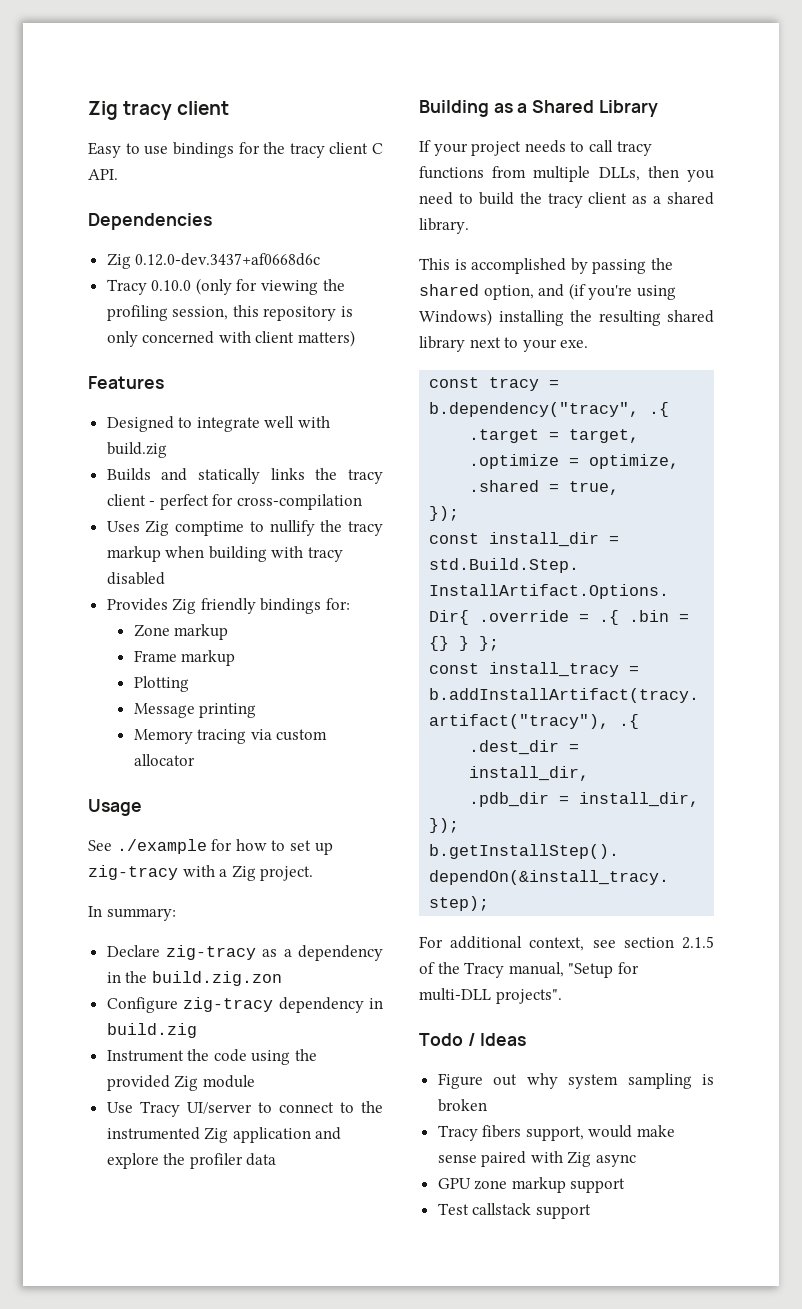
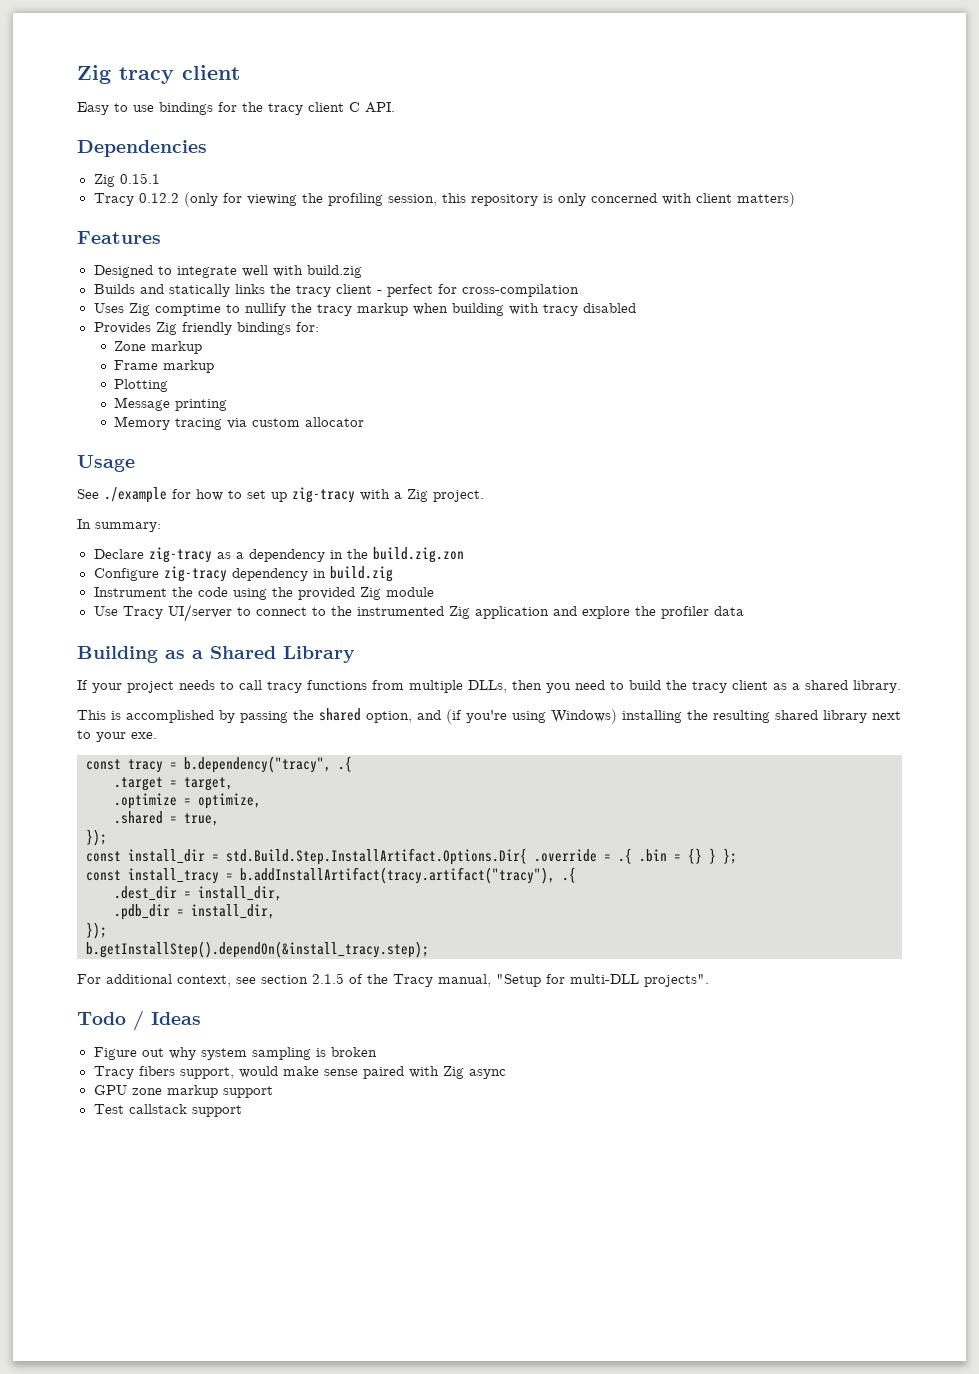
- Zig 0.12.0-dev.3437+af0668d6c
- Tracy 0.10.0 (only for viewing the profiling session, this repository is only concerned with client matters)
+ Zig 0.15.1
+ Tracy 0.12.2 (only for viewing the profiling session, this repository is only concerned with client matters)

